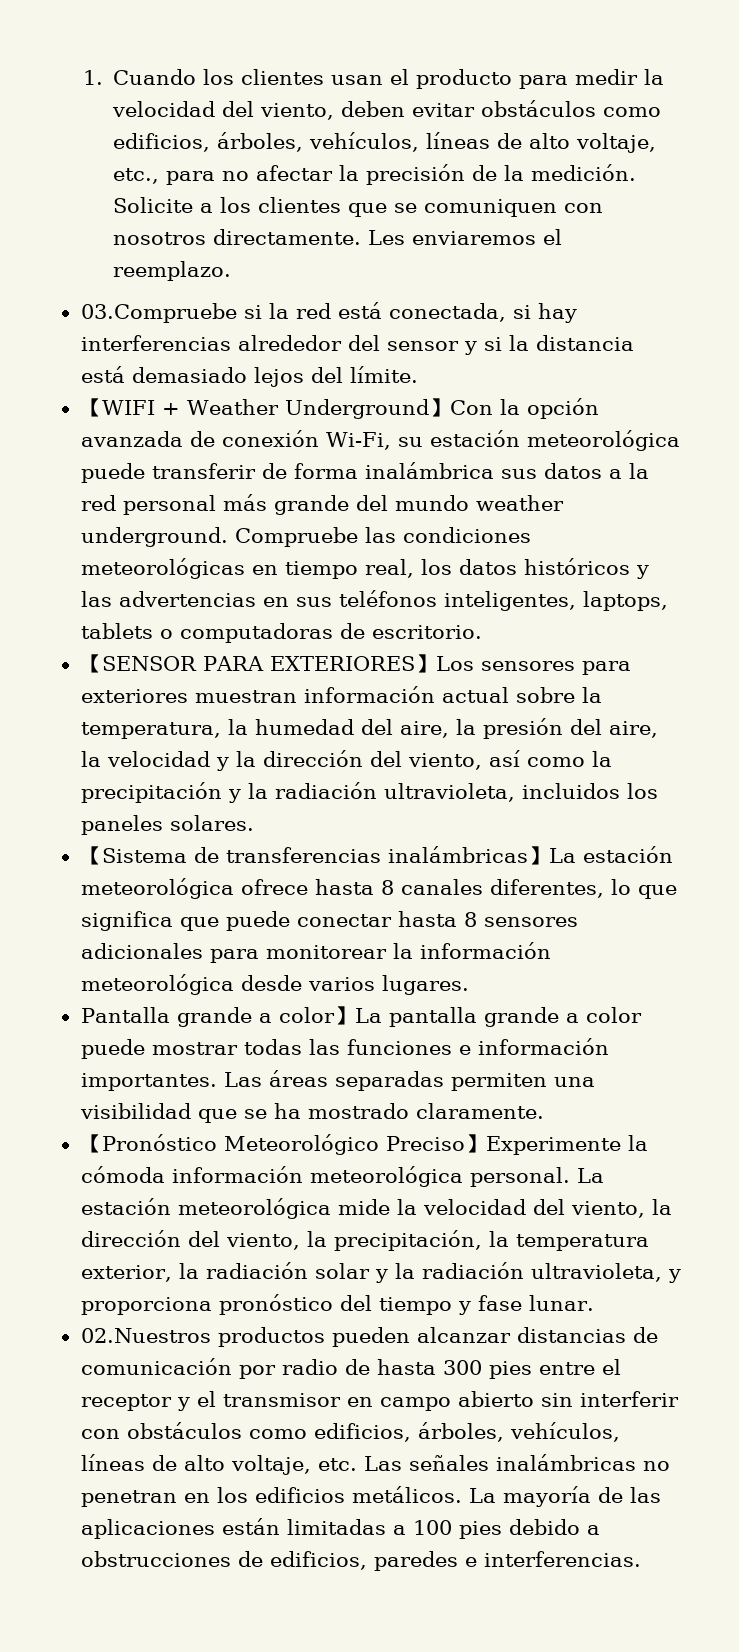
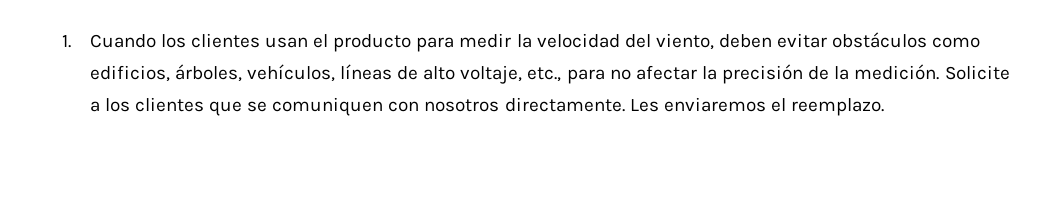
- 03.Compruebe si la red está conectada, si hay interferencias alrededor del sensor y si la distancia está demasiado lejos del límite.
- 【WIFI + Weather Underground】Con la opción avanzada de conexión Wi-Fi, su estación meteorológica puede transferir de forma inalámbrica sus datos a la red personal más grande del mundo weather underground. Compruebe las condiciones meteorológicas en tiempo real, los datos históricos y las advertencias en sus teléfonos inteligentes, laptops, tablets o computadoras de escritorio.
- 【SENSOR PARA EXTERIORES】Los sensores para exteriores muestran información actual sobre la temperatura, la humedad del aire, la presión del aire, la velocidad y la dirección del viento, así como la precipitación y la radiación ultravioleta, incluidos los paneles solares.
- 【Sistema de transferencias inalámbricas】La estación meteorológica ofrece hasta 8 canales diferentes, lo que significa que puede conectar hasta 8 sensores adicionales para monitorear la información meteorológica desde varios lugares.
- Pantalla grande a color】La pantalla grande a color puede mostrar todas las funciones e información importantes. Las áreas separadas permiten una visibilidad que se ha mostrado claramente.
- 【Pronóstico Meteorológico Preciso】Experimente la cómoda información meteorológica personal. La estación meteorológica mide la velocidad del viento, la dirección del viento, la precipitación, la temperatura exterior, la radiación solar y la radiación ultravioleta, y proporciona pronóstico del tiempo y fase lunar.
- 02.Nuestros productos pueden alcanzar distancias de comunicación por radio de hasta 300 pies entre el receptor y el transmisor en campo abierto sin interferir con obstáculos como edificios, árboles, vehículos, líneas de alto voltaje, etc. Las señales inalámbricas no penetran en los edificios metálicos. La mayoría de las aplicaciones están limitadas a 100 pies debido a obstrucciones de edificios, paredes e interferencias.

